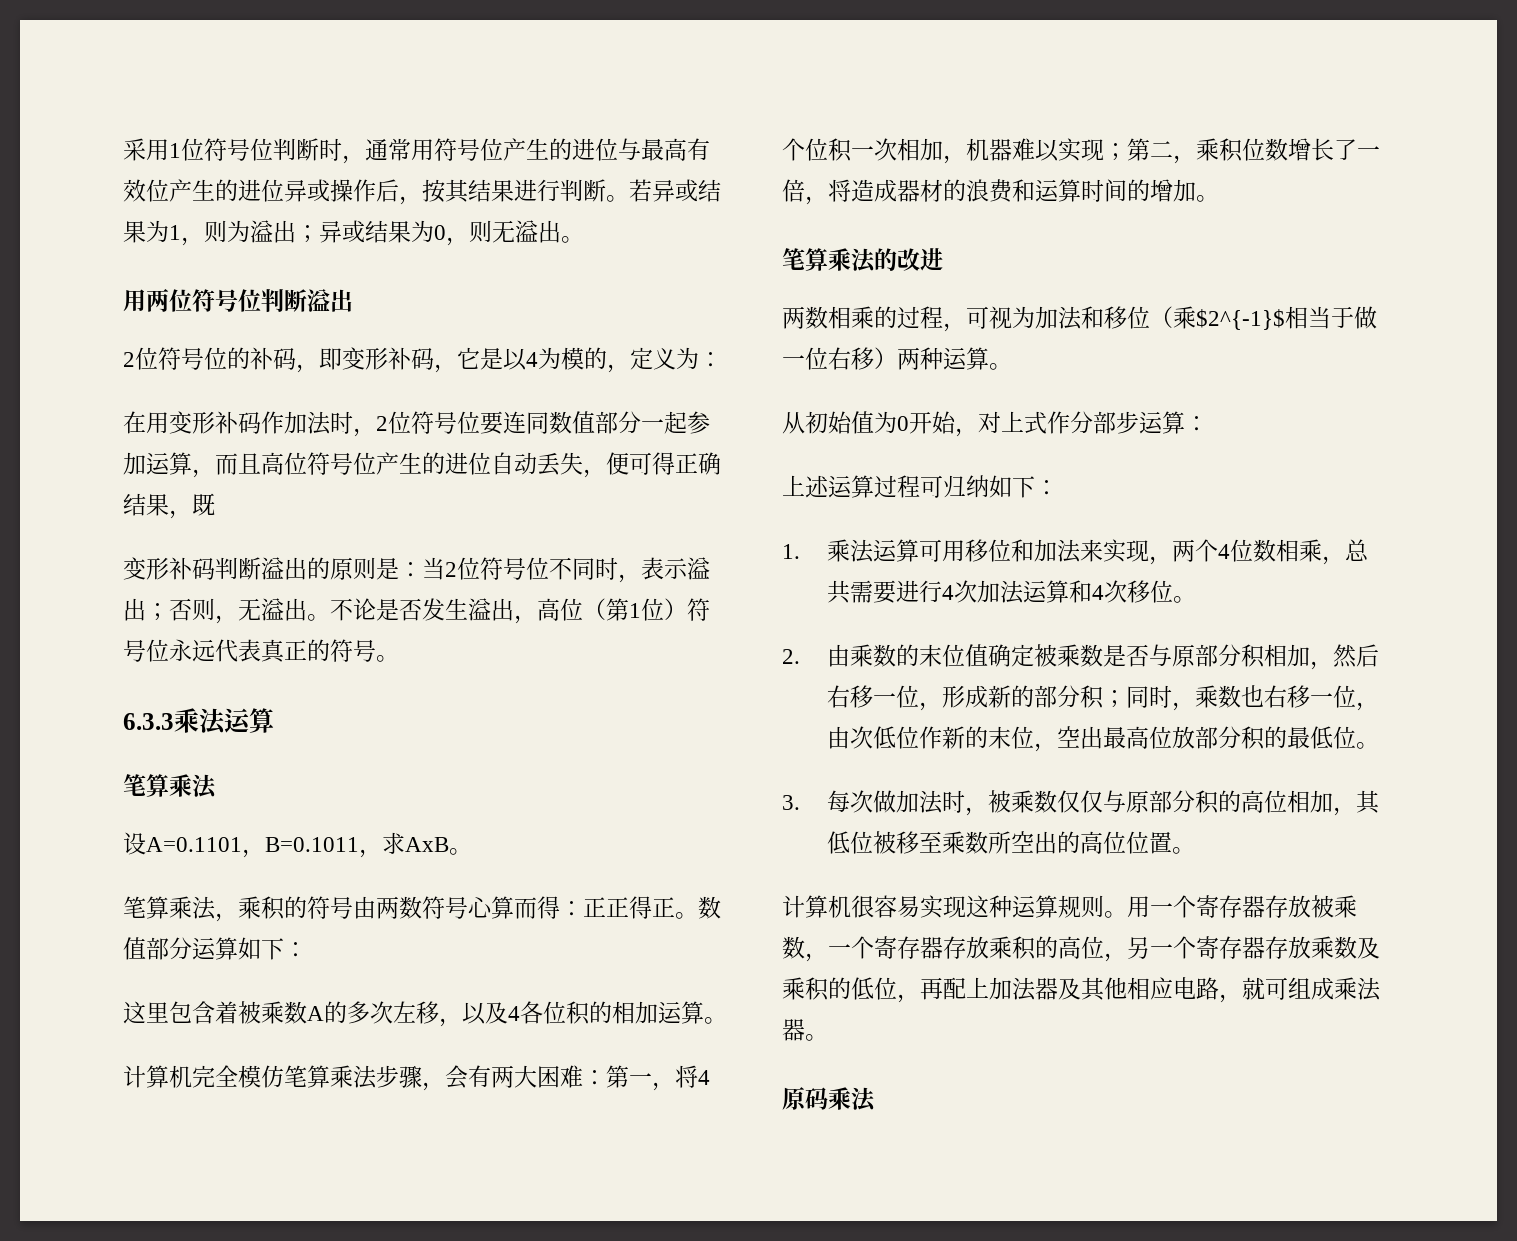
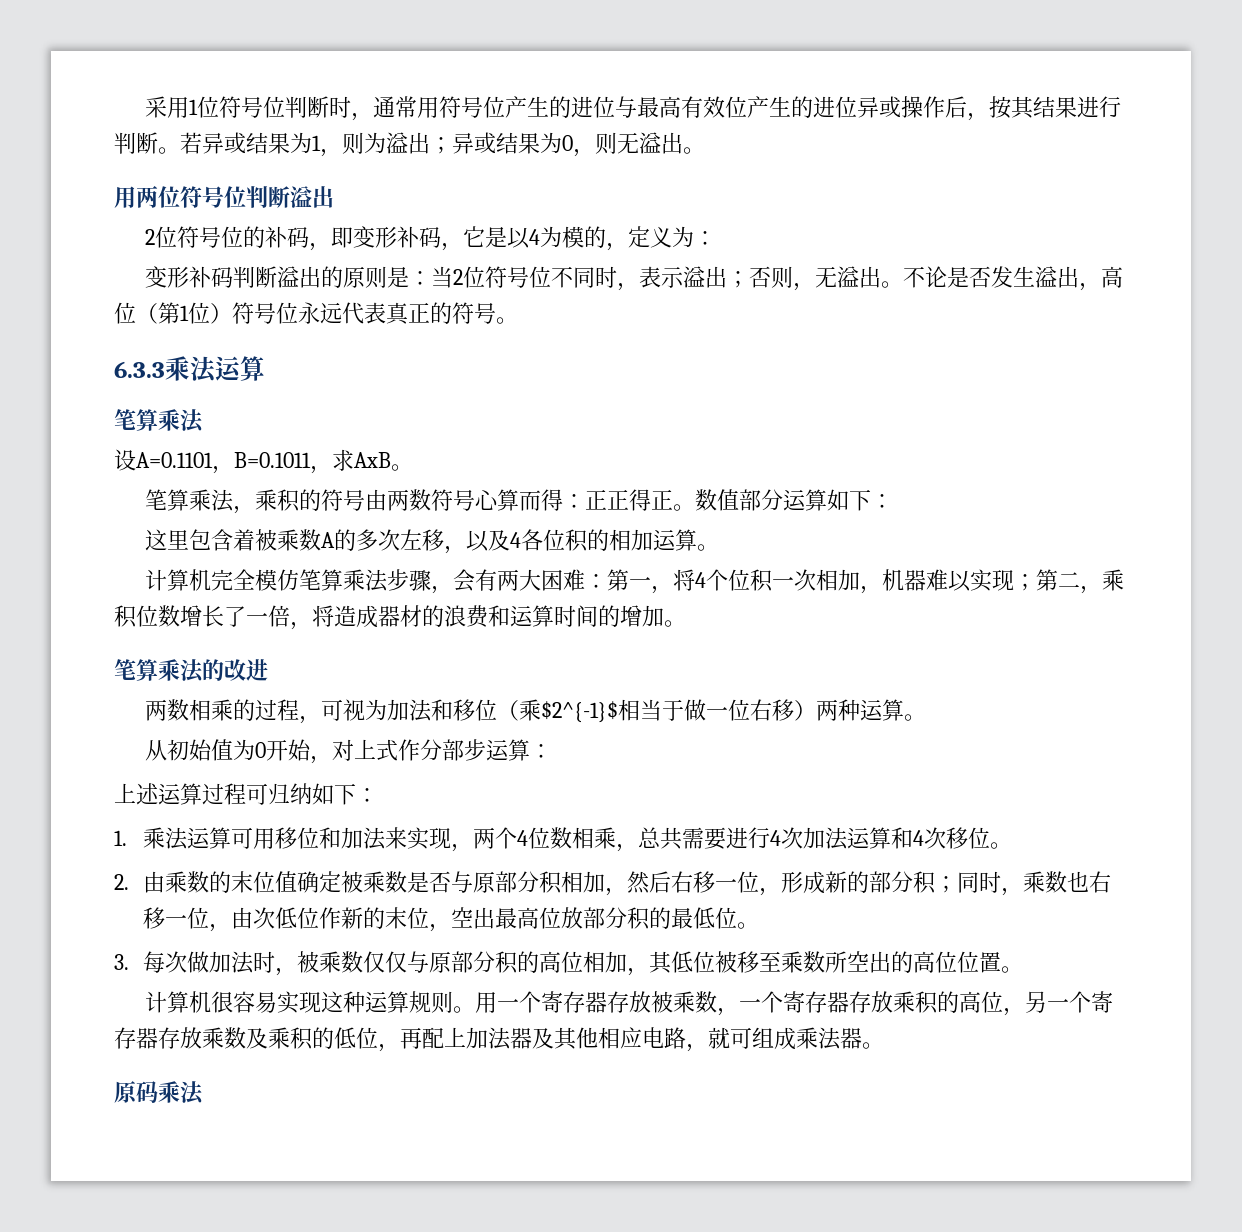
- 在用变形补码作加法时，2位符号位要连同数值部分一起参加运算，而且高位符号位产生的进位自动丢失，便可得正确结果，既

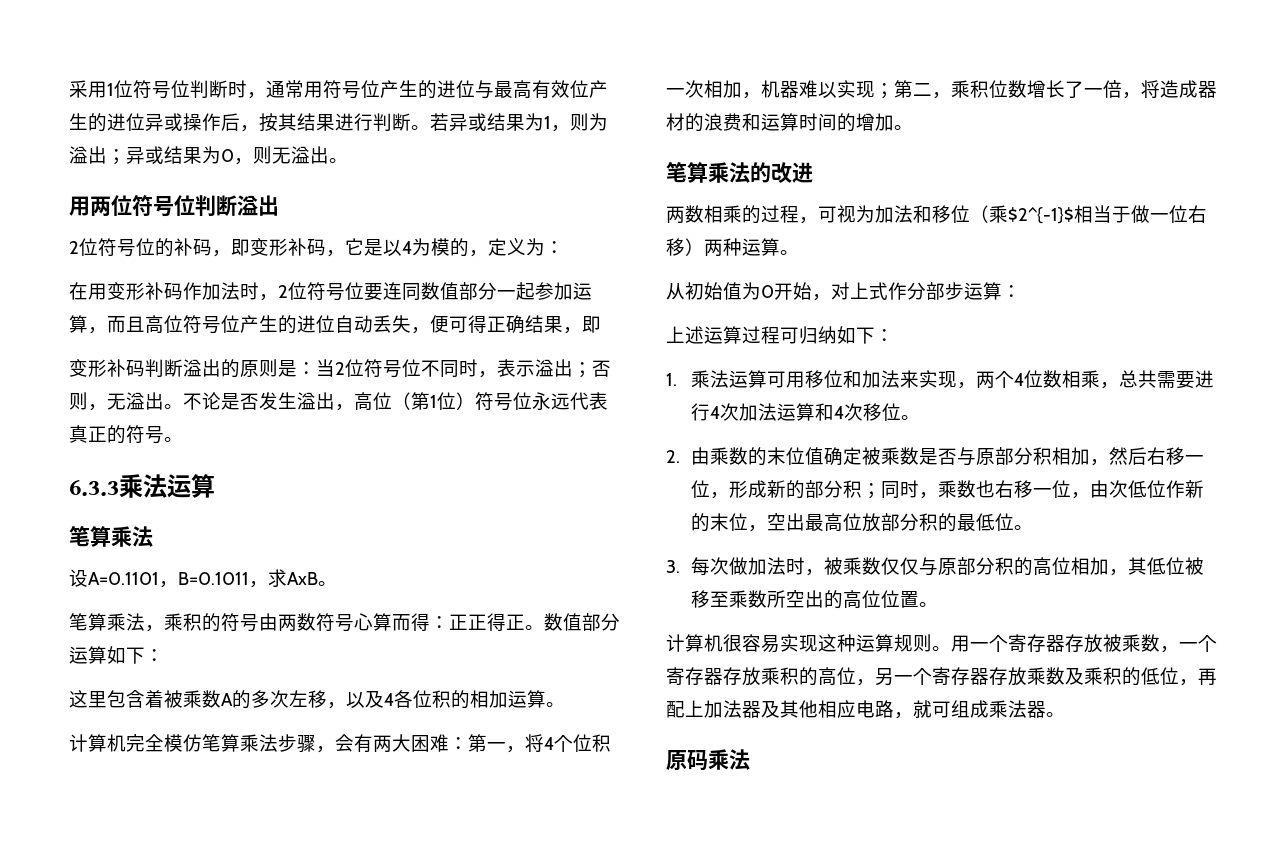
+ 在用变形补码作加法时，2位符号位要连同数值部分一起参加运算，而且高位符号位产生的进位自动丢失，便可得正确结果，即

